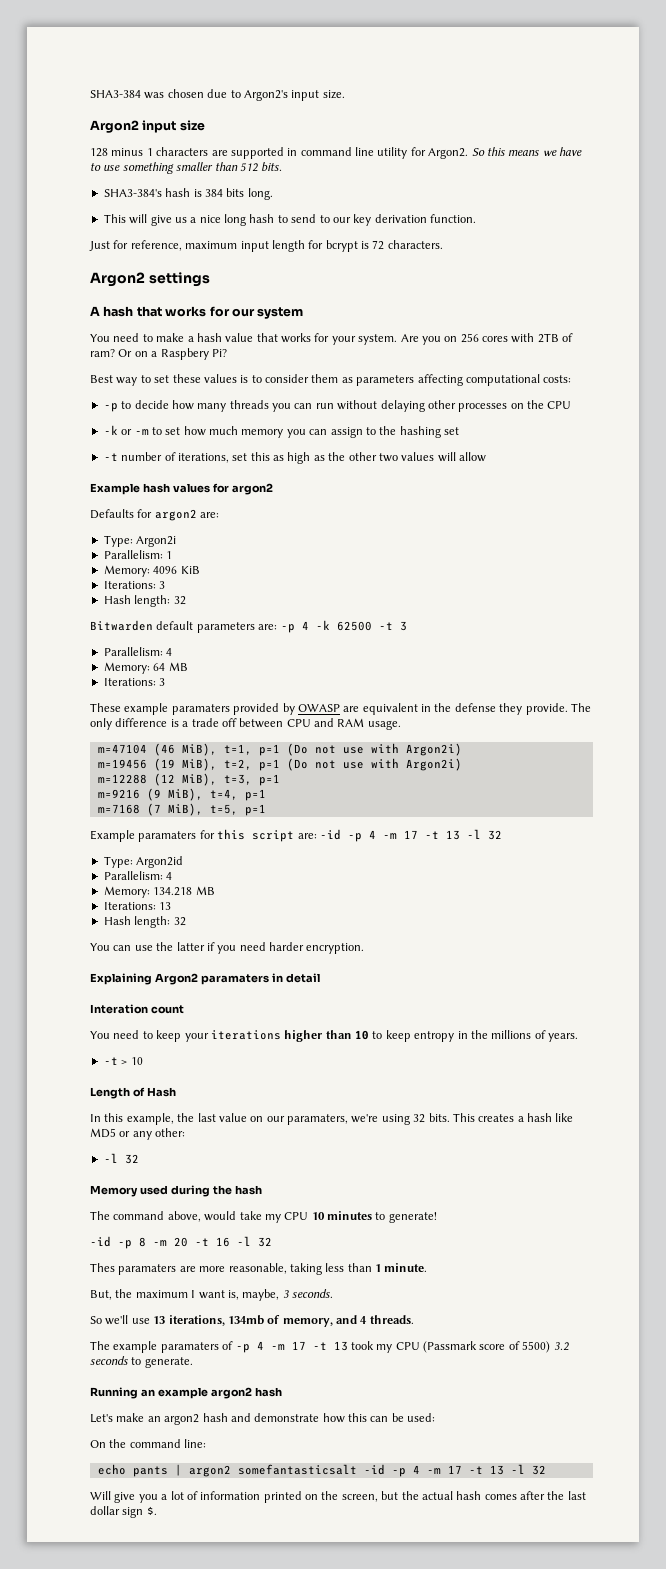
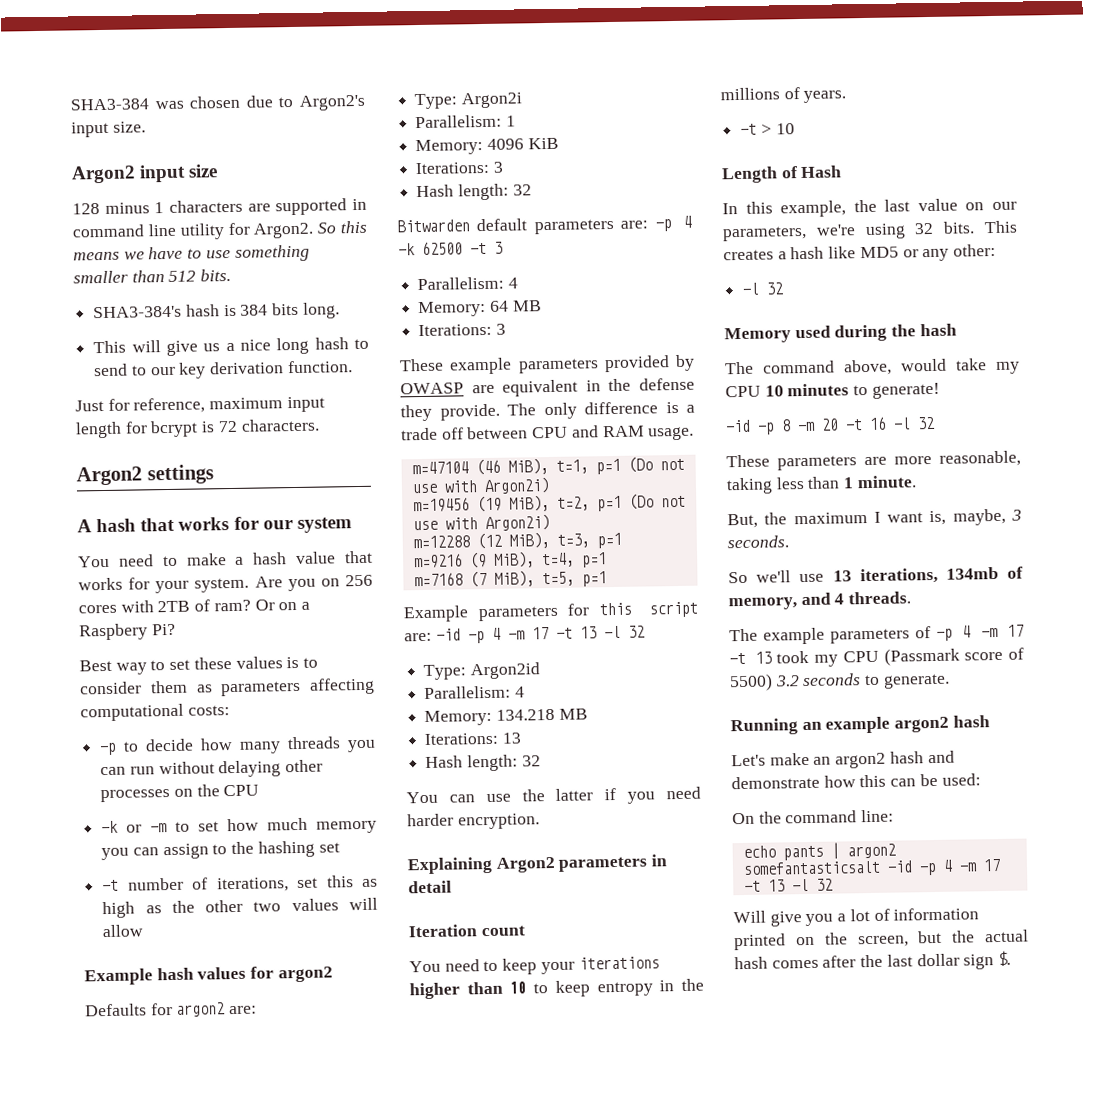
- These example paramaters provided by OWASP are equivalent in the defense they provide.
+ These example parameters provided by OWASP are equivalent in the defense they provide.
- Example paramaters for this script are: -id -p 4 -m 17 -t 13 -l 32
+ Example parameters for this script are: -id -p 4 -m 17 -t 13 -l 32
- Explaining Argon2 paramaters in detail
+ Explaining Argon2 parameters in detail
- Interation count
+ Iteration count
- In this example, the last value on our paramaters, we're using 32 bits.
+ In this example, the last value on our parameters, we're using 32 bits.
- Thes paramaters are more reasonable, taking less than 1 minute.
+ These parameters are more reasonable, taking less than 1 minute.
- The example paramaters of -p 4 -m 17 -t 13 took my CPU (Passmark score of 5500) 3.2 seconds to generate.
+ The example parameters of -p 4 -m 17 -t 13 took my CPU (Passmark score of 5500) 3.2 seconds to generate.

